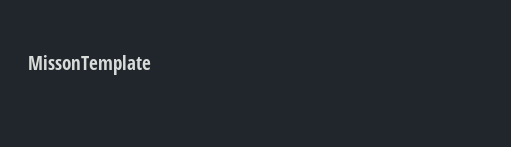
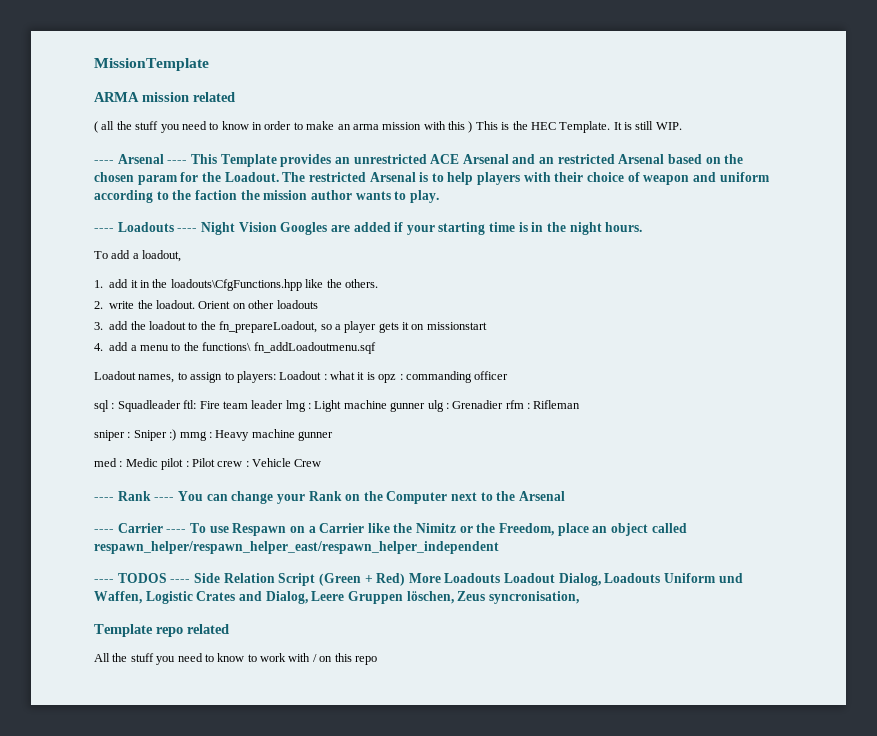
- MissonTemplate
+ MissionTemplate
+ ARMA mission related
+ ( all the stuff you need to know in order to make an arma mission with this ) This is the HEC Template. It is still WIP.
+ ---- Arsenal ---- This Template provides an unrestricted ACE Arsenal and an restricted Arsenal based on the chosen param for the Loadout. The restricted Arsenal is to help players with their choice of weapon and uniform according to the faction the mission author wants to play.
+ ---- Loadouts ---- Night Vision Googles are added if your starting time is in the night hours.
+ To add a loadout,
+ 1. add it in the loadouts\CfgFunctions.hpp like the others.
+ 2. write the loadout. Orient on other loadouts
+ 3. add the loadout to the fn_prepareLoadout, so a player gets it on missionstart
+ 4. add a menu to the functions\ fn_addLoadoutmenu.sqf
+ Loadout names, to assign to players: Loadout : what it is opz : commanding officer
+ sql : Squadleader ftl: Fire team leader lmg : Light machine gunner ulg : Grenadier rfm : Rifleman
+ sniper : Sniper :) mmg : Heavy machine gunner
+ med : Medic pilot : Pilot crew : Vehicle Crew
+ ---- Rank ---- You can change your Rank on the Computer next to the Arsenal
+ ---- Carrier ---- To use Respawn on a Carrier like the Nimitz or the Freedom, place an object called respawn_helper/respawn_helper_east/respawn_helper_independent
+ ---- TODOS ---- Side Relation Script (Green + Red) More Loadouts Loadout Dialog, Loadouts Uniform und Waffen, Logistic Crates and Dialog, Leere Gruppen löschen, Zeus syncronisation,
+ Template repo related
+ All the stuff you need to know to work with / on this repo

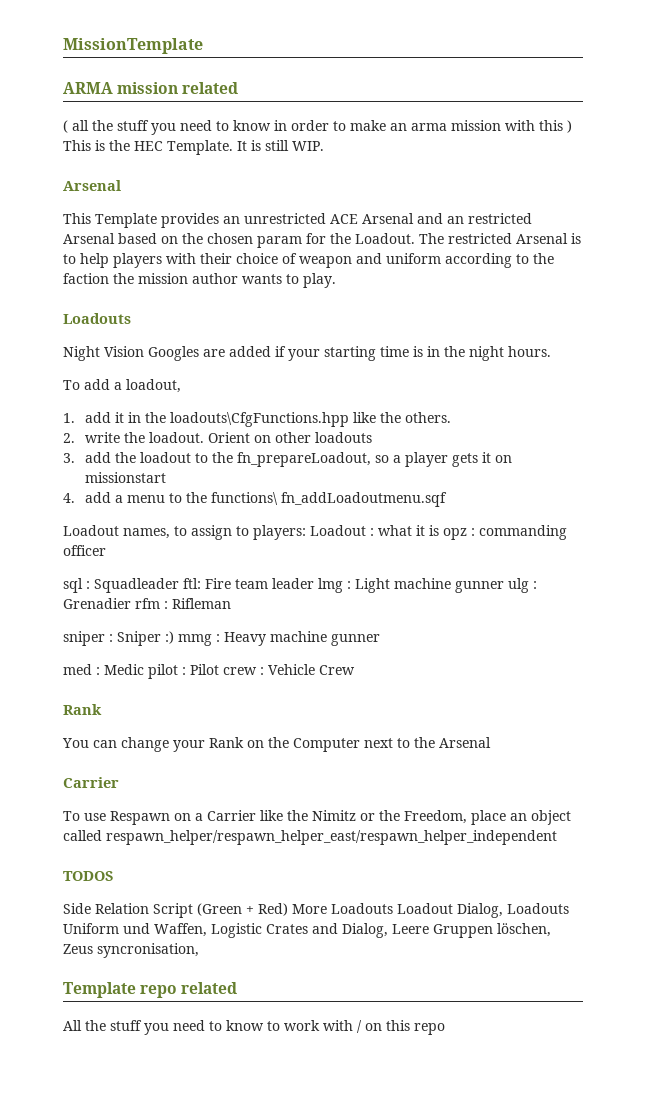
  It is still WIP.
- ---- Arsenal ---- This Template provides an unrestricted ACE Arsenal and an restricted Arsenal based on the chosen param for the Loadout.
+ Arsenal
+ This Template provides an unrestricted ACE Arsenal and an restricted Arsenal based on the chosen param for the Loadout.
  The restricted Arsenal is to help players with their choice of weapon and uniform according to the faction the mission author wants to play.
- ---- Loadouts ---- Night Vision Googles are added if your starting time is in the night hours.
+ Loadouts
+ Night Vision Googles are added if your starting time is in the night hours.
  med : Medic pilot : Pilot crew : Vehicle Crew
- ---- Rank ---- You can change your Rank on the Computer next to the Arsenal
- ---- Carrier ---- To use Respawn on a Carrier like the Nimitz or the Freedom, place an object called respawn_helper/respawn_helper_east/respawn_helper_independent
+ Rank
+ You can change your Rank on the Computer next to the Arsenal
+ Carrier
+ To use Respawn on a Carrier like the Nimitz or the Freedom, place an object called respawn_helper/respawn_helper_east/respawn_helper_independent
- ---- TODOS ---- Side Relation Script (Green + Red) More Loadouts Loadout Dialog, Loadouts Uniform und Waffen, Logistic Crates and Dialog, Leere Gruppen löschen, Zeus syncronisation,
+ TODOS
+ Side Relation Script (Green + Red) More Loadouts Loadout Dialog, Loadouts Uniform und Waffen, Logistic Crates and Dialog, Leere Gruppen löschen, Zeus syncronisation,

